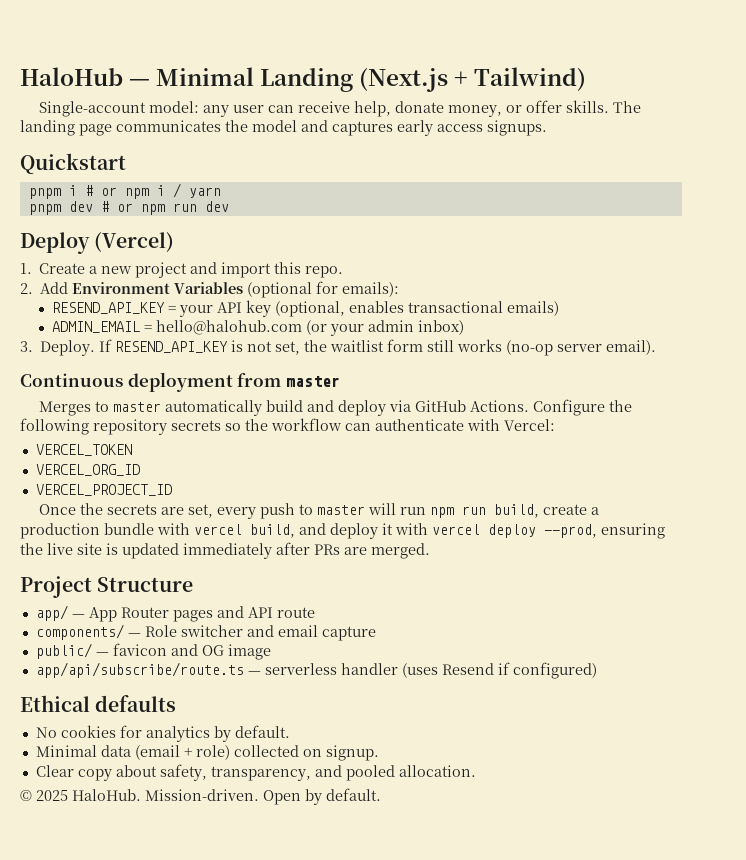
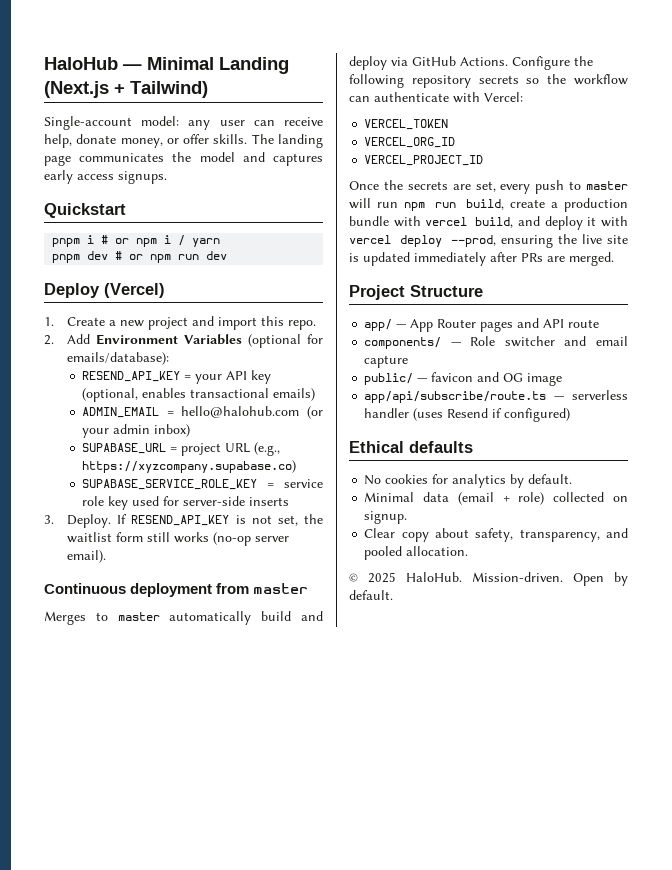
- 2. Add Environment Variables (optional for emails):
+ 2. Add Environment Variables (optional for emails/database):
+ SUPABASE_URL = project URL (e.g., https://xyzcompany.supabase.co)
+ SUPABASE_SERVICE_ROLE_KEY = service role key used for server-side inserts

